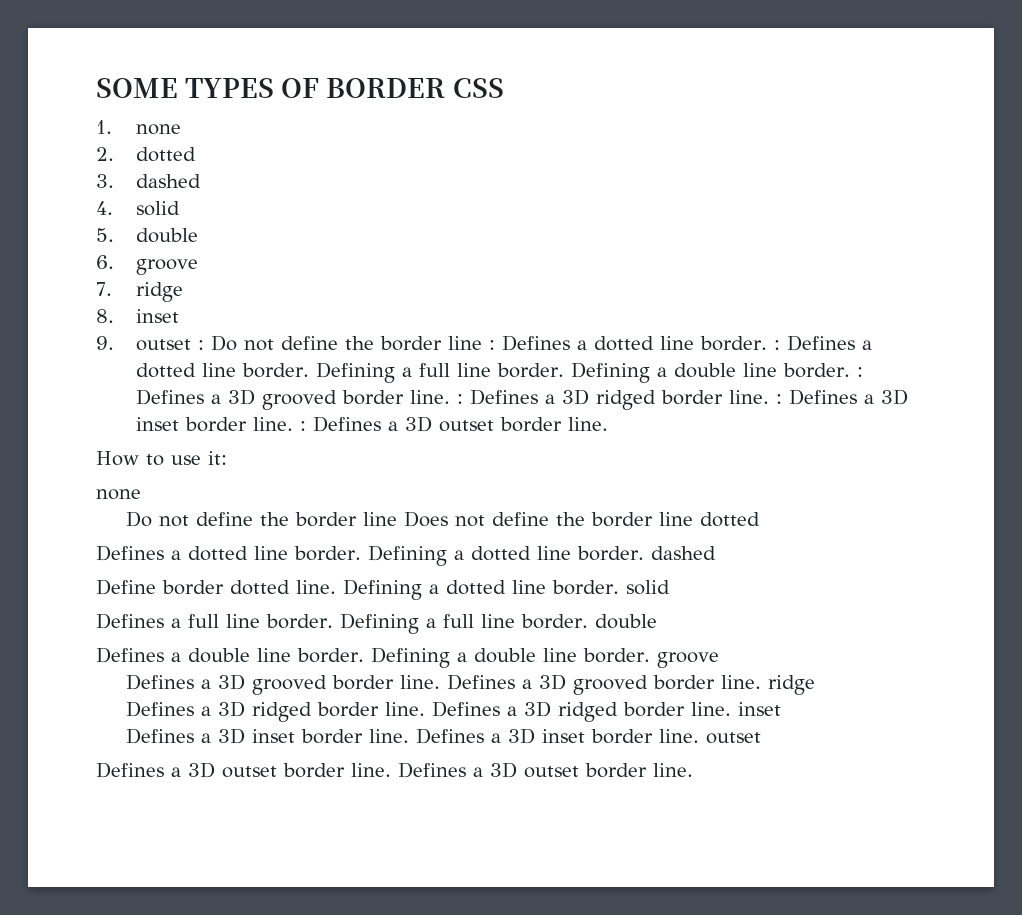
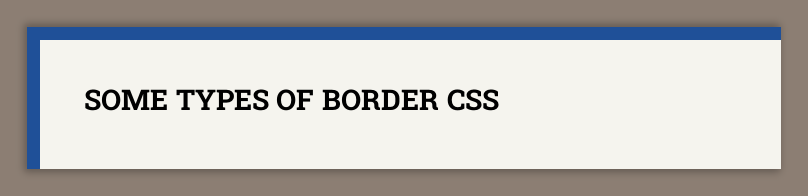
- 1. none
- 2. dotted
- 3. dashed
- 4. solid
- 5. double
- 6. groove
- 7. ridge
- 8. inset
- 9. outset : Do not define the border line : Defines a dotted line border. : Defines a dotted line border. Defining a full line border. Defining a double line border. : Defines a 3D grooved border line. : Defines a 3D ridged border line. : Defines a 3D inset border line. : Defines a 3D outset border line.
- How to use it:
- none
- Do not define the border line Does not define the border line dotted
- Defines a dotted line border. Defining a dotted line border. dashed
- Define border dotted line. Defining a dotted line border. solid
- Defines a full line border. Defining a full line border. double
- Defines a double line border. Defining a double line border. groove
- Defines a 3D grooved border line. Defines a 3D grooved border line. ridge
- Defines a 3D ridged border line. Defines a 3D ridged border line. inset
- Defines a 3D inset border line. Defines a 3D inset border line. outset
- Defines a 3D outset border line. Defines a 3D outset border line.

